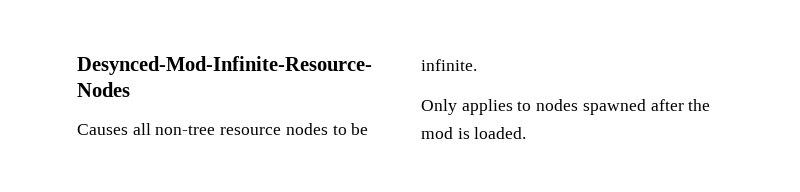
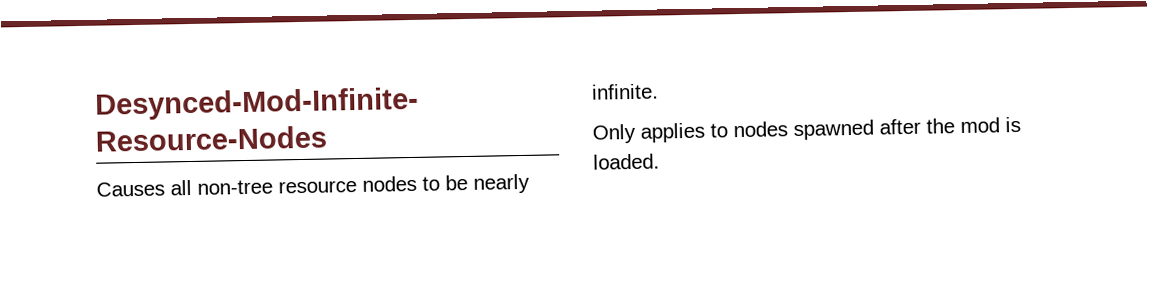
- Causes all non-tree resource nodes to be infinite.
+ Causes all non-tree resource nodes to be nearly infinite.

